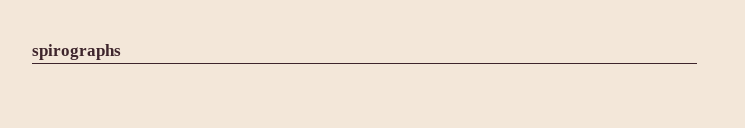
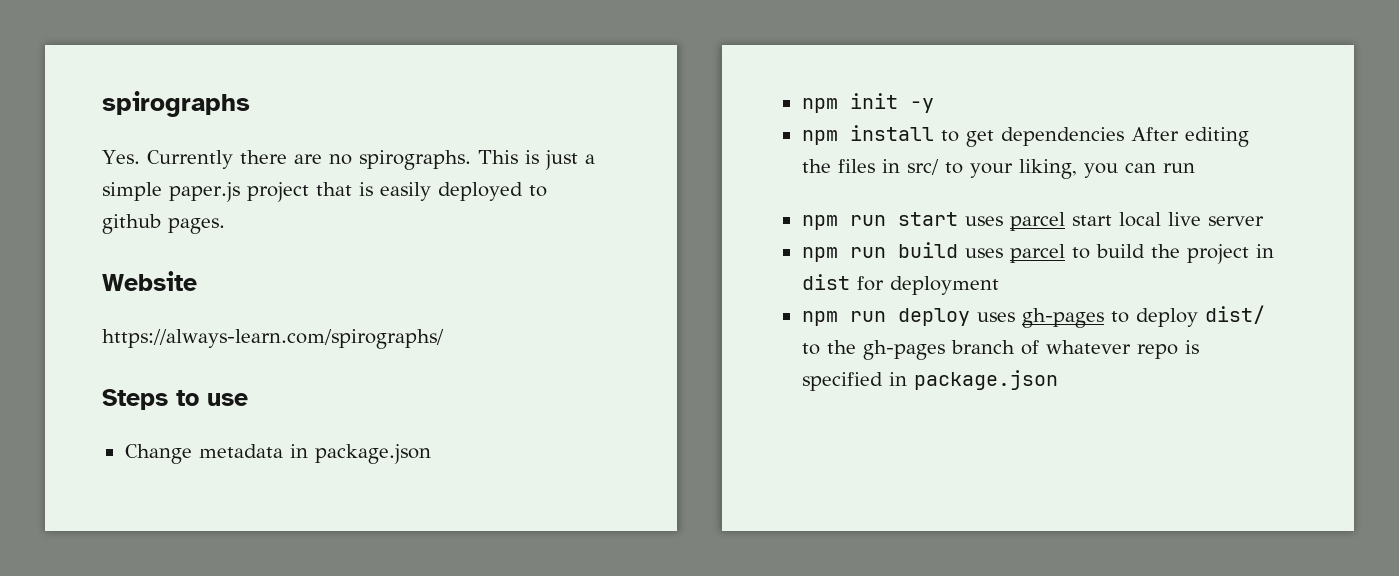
+ Yes. Currently there are no spirographs. This is just a simple paper.js project that is easily deployed to github pages.
+ Website
+ https://always-learn.com/spirographs/
+ Steps to use
+ Change metadata in package.json
+ npm init -y
+ npm install to get dependencies After editing the files in src/ to your liking, you can run
+ npm run start uses parcel start local live server
+ npm run build uses parcel to build the project in dist for deployment
+ npm run deploy uses gh-pages to deploy dist/ to the gh-pages branch of whatever repo is specified in package.json

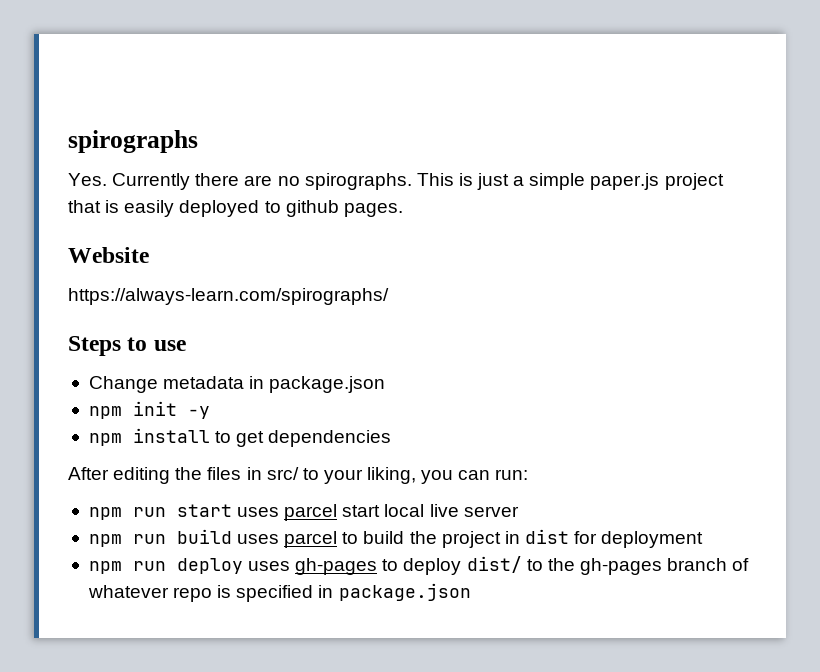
- npm install to get dependencies After editing the files in src/ to your liking, you can run
+ npm install to get dependencies
+ After editing the files in src/ to your liking, you can run:

